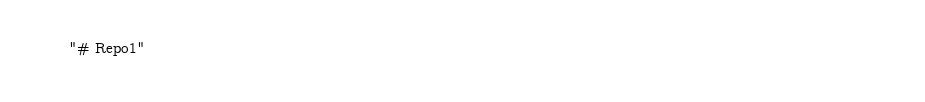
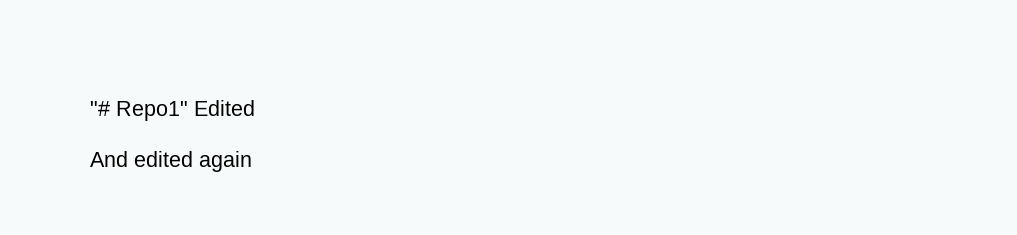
- "# Repo1"
+ "# Repo1" Edited
+ And edited again

